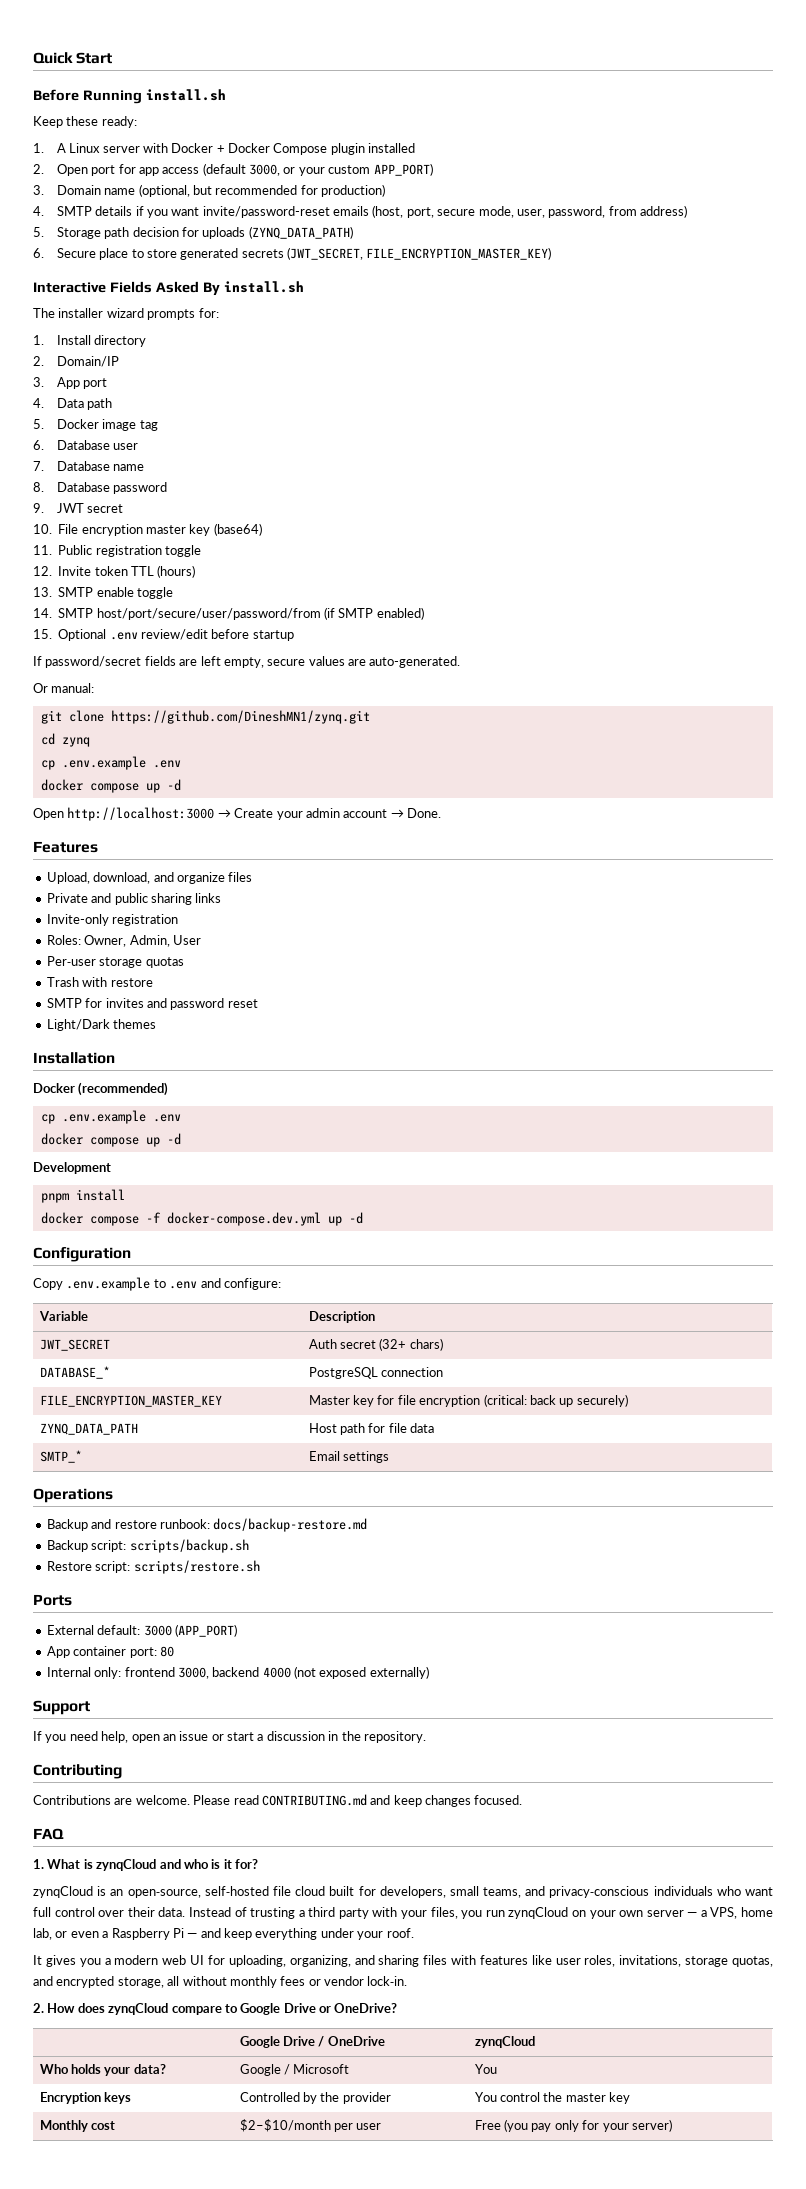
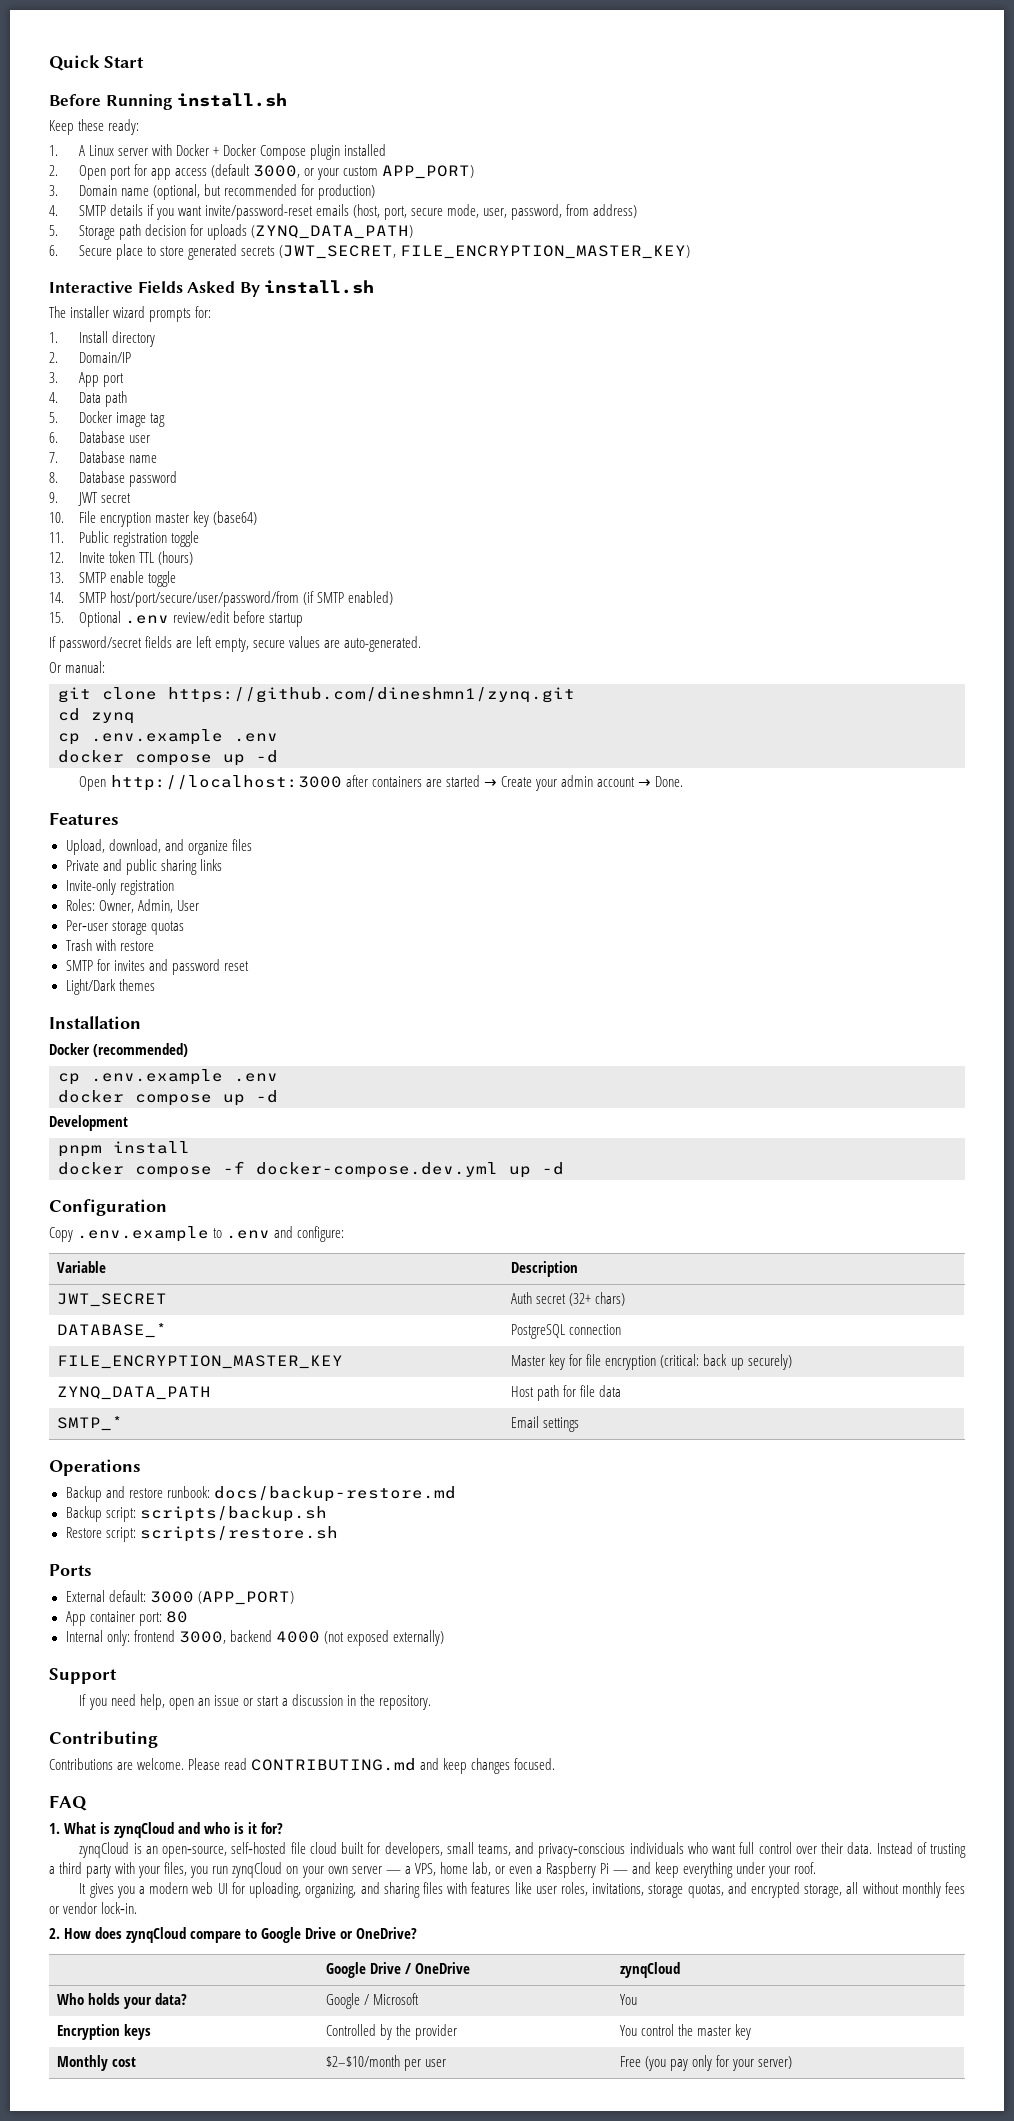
- git clone https://github.com/DineshMN1/zynq.git
+ git clone https://github.com/dineshmn1/zynq.git
- Open http://localhost:3000 → Create your admin account → Done.
+ Open http://localhost:3000 after containers are started → Create your admin account → Done.

